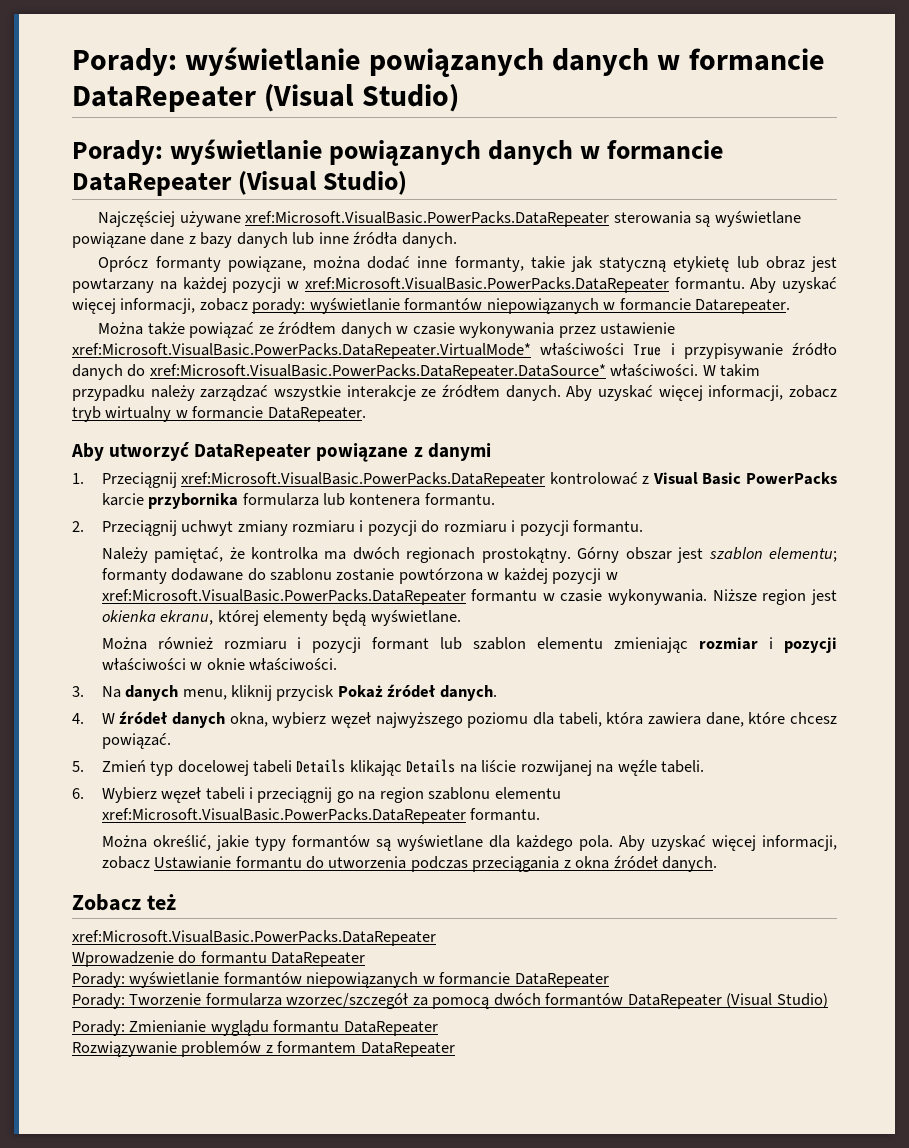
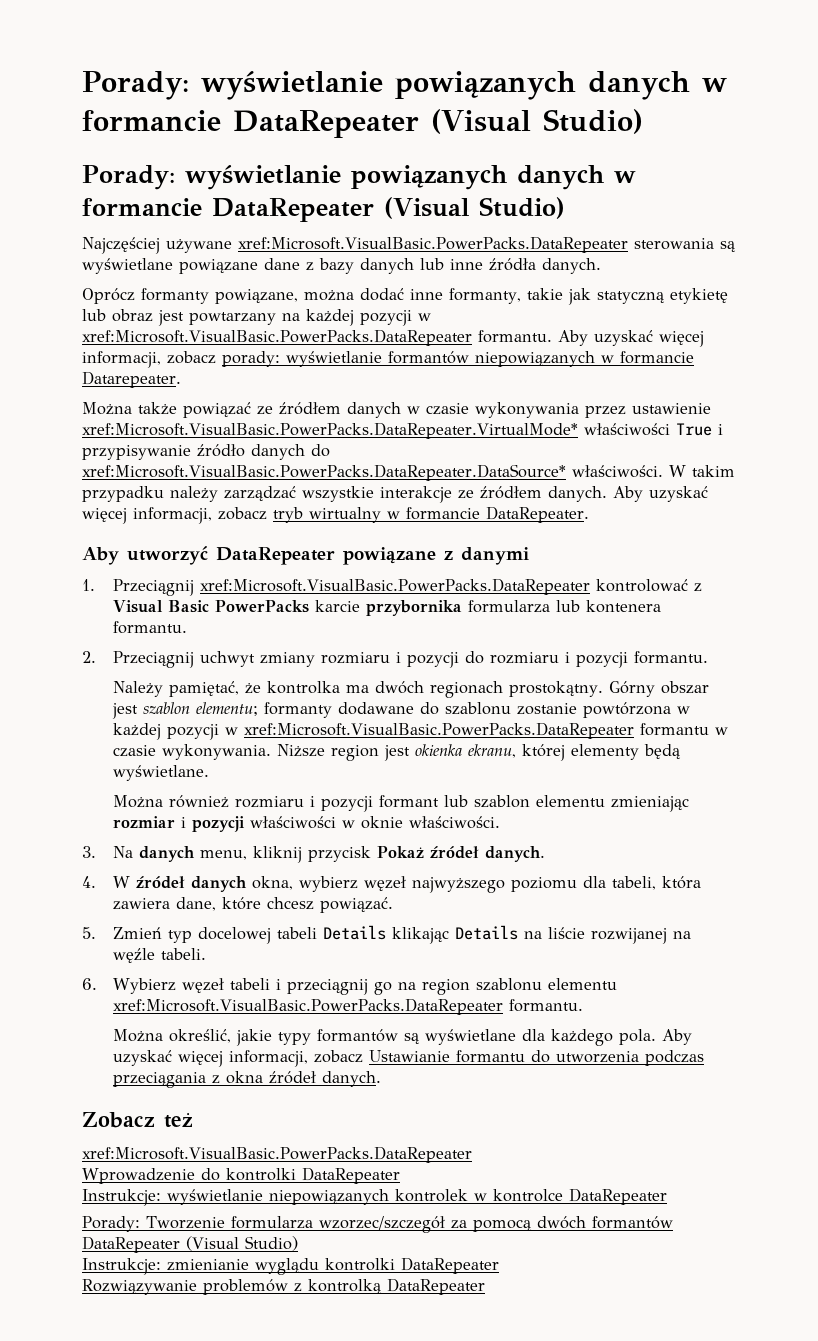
- Wprowadzenie do formantu DataRepeater
- Porady: wyświetlanie formantów niepowiązanych w formancie DataRepeater
+ Wprowadzenie do kontrolki DataRepeater
+ Instrukcje: wyświetlanie niepowiązanych kontrolek w kontrolce DataRepeater
- Porady: Zmienianie wyglądu formantu DataRepeater
+ Instrukcje: zmienianie wyglądu kontrolki DataRepeater
- Rozwiązywanie problemów z formantem DataRepeater
+ Rozwiązywanie problemów z kontrolką DataRepeater

